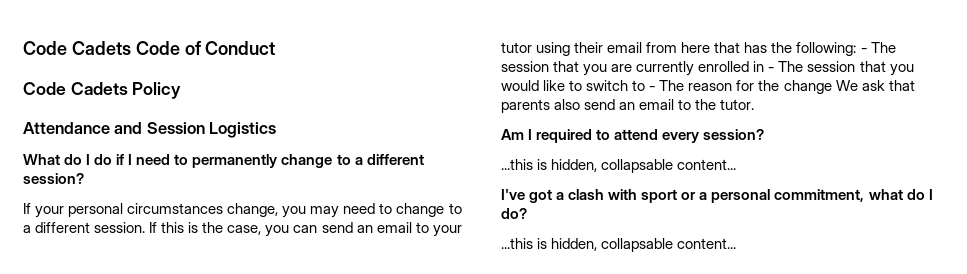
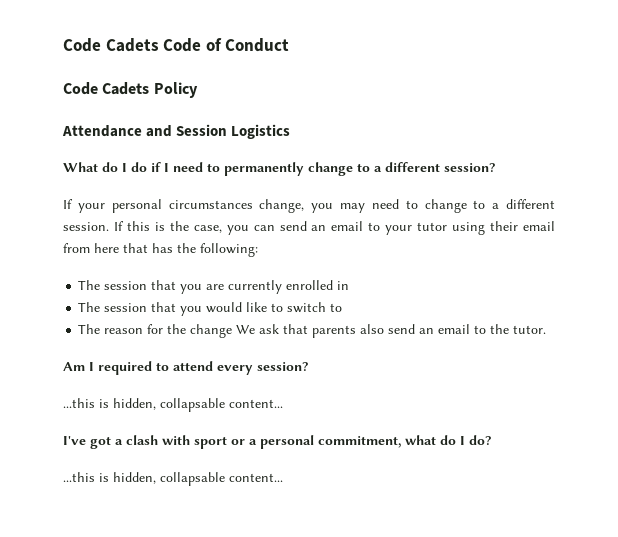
- If this is the case, you can send an email to your tutor using their email from here that has the following: - The session that you are currently enrolled in - The session that you would like to switch to - The reason for the change We ask that parents also send an email to the tutor.
+ If this is the case, you can send an email to your tutor using their email from here that has the following:
+ The session that you are currently enrolled in
+ The session that you would like to switch to
+ The reason for the change We ask that parents also send an email to the tutor.

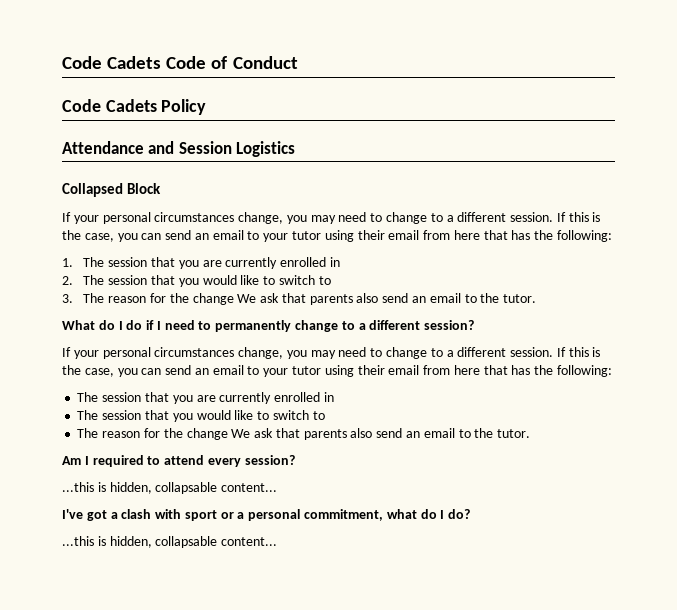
+ Collapsed Block
+ If your personal circumstances change, you may need to change to a different session. If this is the case, you can send an email to your tutor using their email from here that has the following:
+ 1. The session that you are currently enrolled in
+ 2. The session that you would like to switch to
+ 3. The reason for the change We ask that parents also send an email to the tutor.

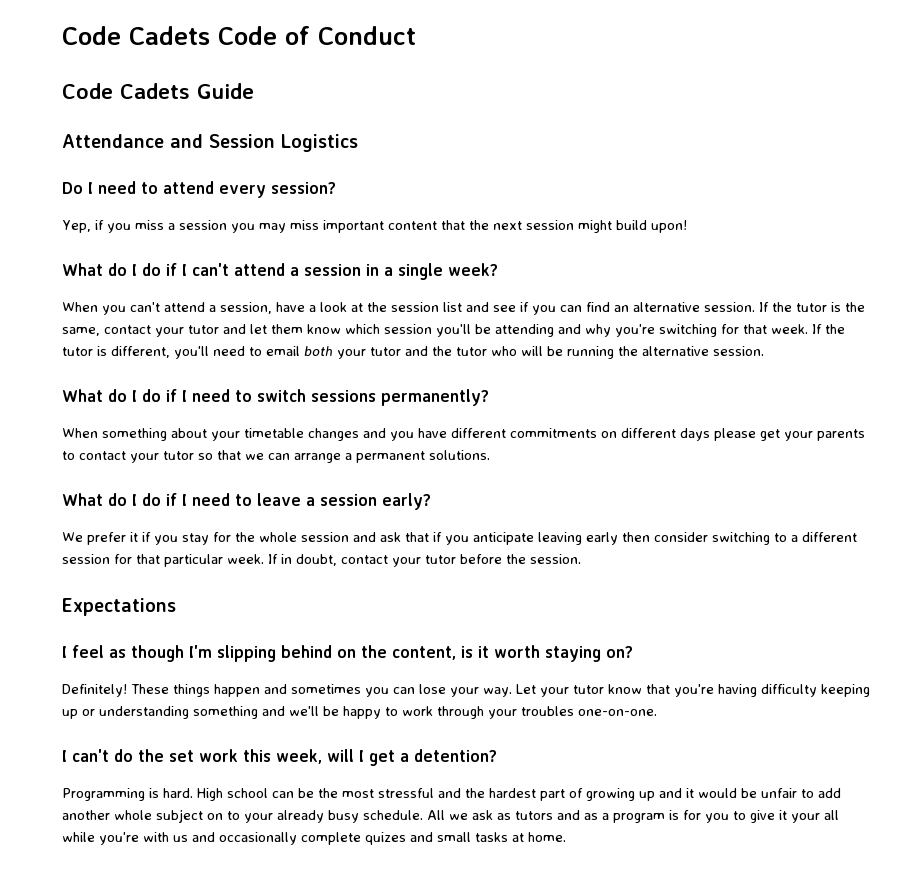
- Code Cadets Policy
+ Code Cadets Guide
- Collapsed Block
- If your personal circumstances change, you may need to change to a different session. If this is the case, you can send an email to your tutor using their email from here that has the following:
- 1. The session that you are currently enrolled in
- 2. The session that you would like to switch to
- 3. The reason for the change We ask that parents also send an email to the tutor.
- What do I do if I need to permanently change to a different session?
- If your personal circumstances change, you may need to change to a different session. If this is the case, you can send an email to your tutor using their email from here that has the following:
- The session that you are currently enrolled in
- The session that you would like to switch to
- The reason for the change We ask that parents also send an email to the tutor.
- Am I required to attend every session?
- ...this is hidden, collapsable content...
- I've got a clash with sport or a personal commitment, what do I do?
- ...this is hidden, collapsable content...
+ Do I need to attend every session?
+ Yep, if you miss a session you may miss important content that the next session might build upon!
+ What do I do if I can't attend a session in a single week?
+ When you can't attend a session, have a look at the session list and see if you can find an alternative session. If the tutor is the same, contact your tutor and let them know which session you'll be attending and why you're switching for that week. If the tutor is different, you'll need to email both your tutor and the tutor who will be running the alternative session.
+ What do I do if I need to switch sessions permanently?
+ When something about your timetable changes and you have different commitments on different days please get your parents to contact your tutor so that we can arrange a permanent solutions.
+ What do I do if I need to leave a session early?
+ We prefer it if you stay for the whole session and ask that if you anticipate leaving early then consider switching to a different session for that particular week. If in doubt, contact your tutor before the session.
+ Expectations
+ I feel as though I'm slipping behind on the content, is it worth staying on?
+ Definitely! These things happen and sometimes you can lose your way. Let your tutor know that you're having difficulty keeping up or understanding something and we'll be happy to work through your troubles one-on-one.
+ I can't do the set work this week, will I get a detention?
+ Programming is hard. High school can be the most stressful and the hardest part of growing up and it would be unfair to add another whole subject on to your already busy schedule. All we ask as tutors and as a program is for you to give it your all while you're with us and occasionally complete quizes and small tasks at home.

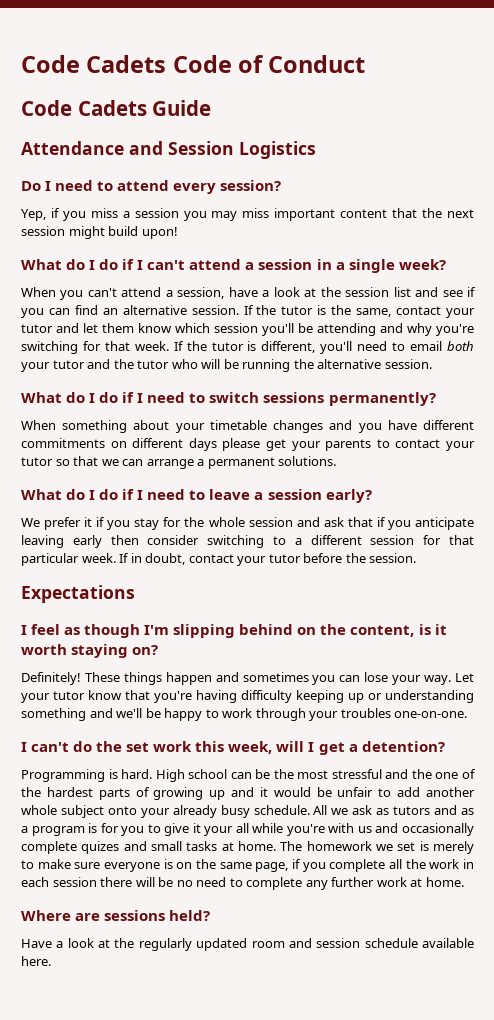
- High school can be the most stressful and the hardest part of growing up and it would be unfair to add another whole subject on to your already busy schedule.
+ High school can be the most stressful and the one of the hardest parts of growing up and it would be unfair to add another whole subject onto your already busy schedule.
+ The homework we set is merely to make sure everyone is on the same page, if you complete all the work in each session there will be no need to complete any further work at home.
+ Where are sessions held?
+ Have a look at the regularly updated room and session schedule available here.

